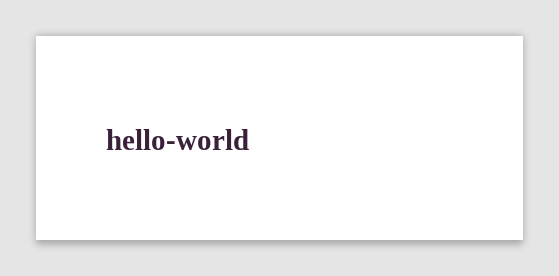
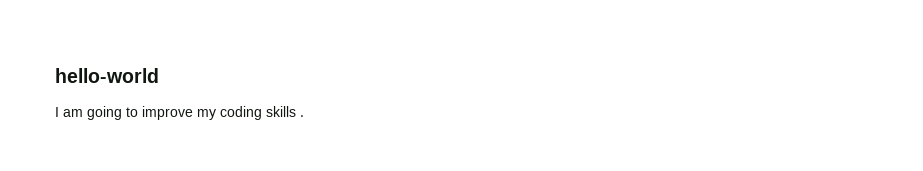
+ I am going to improve my coding skills .

